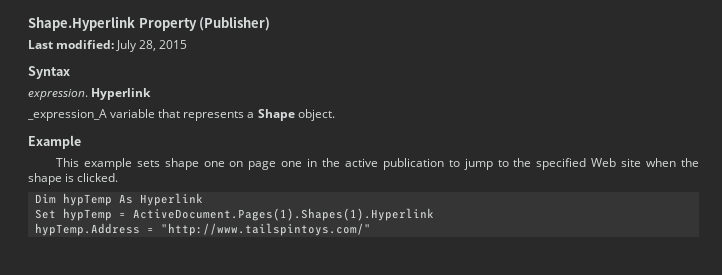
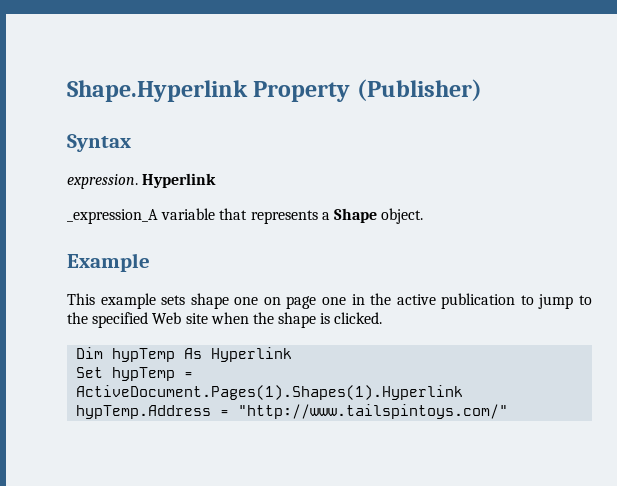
- Last modified: July 28, 2015

